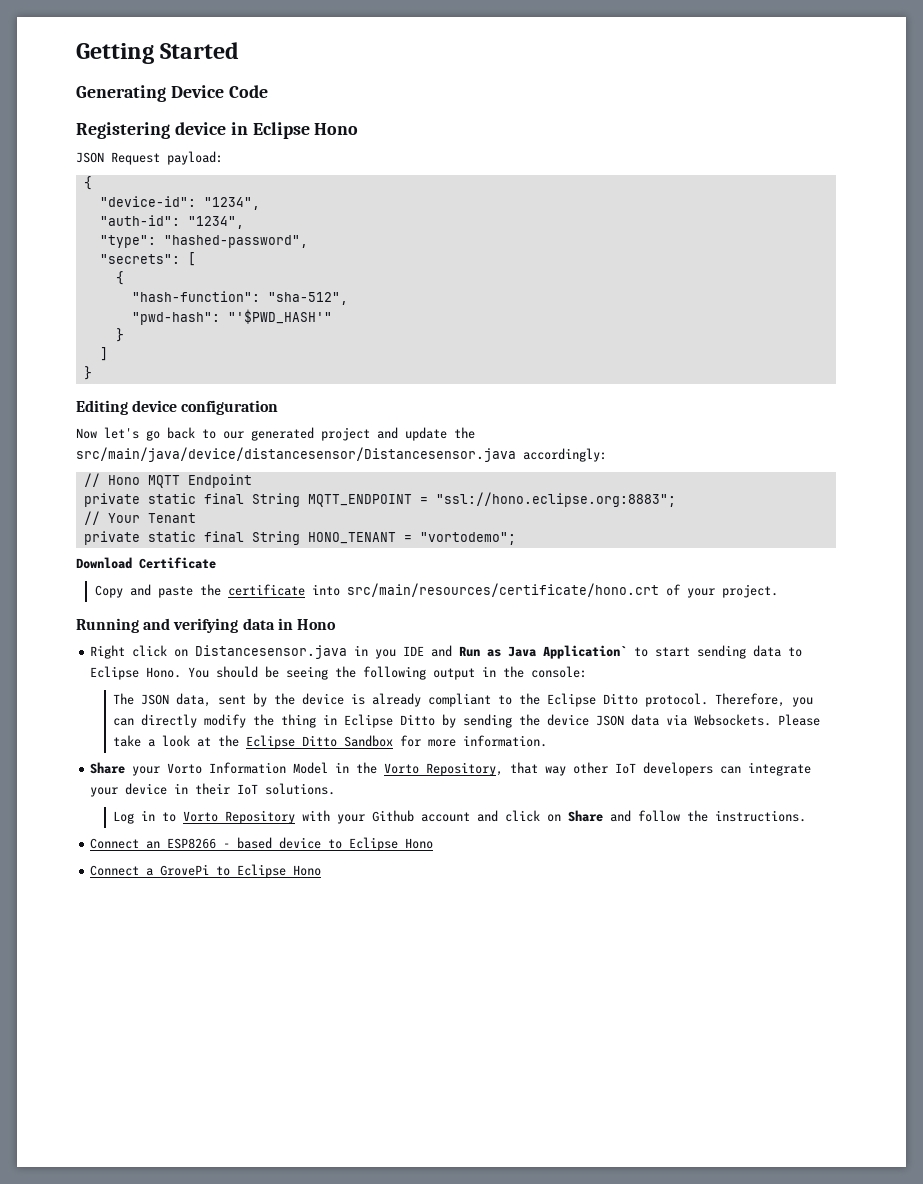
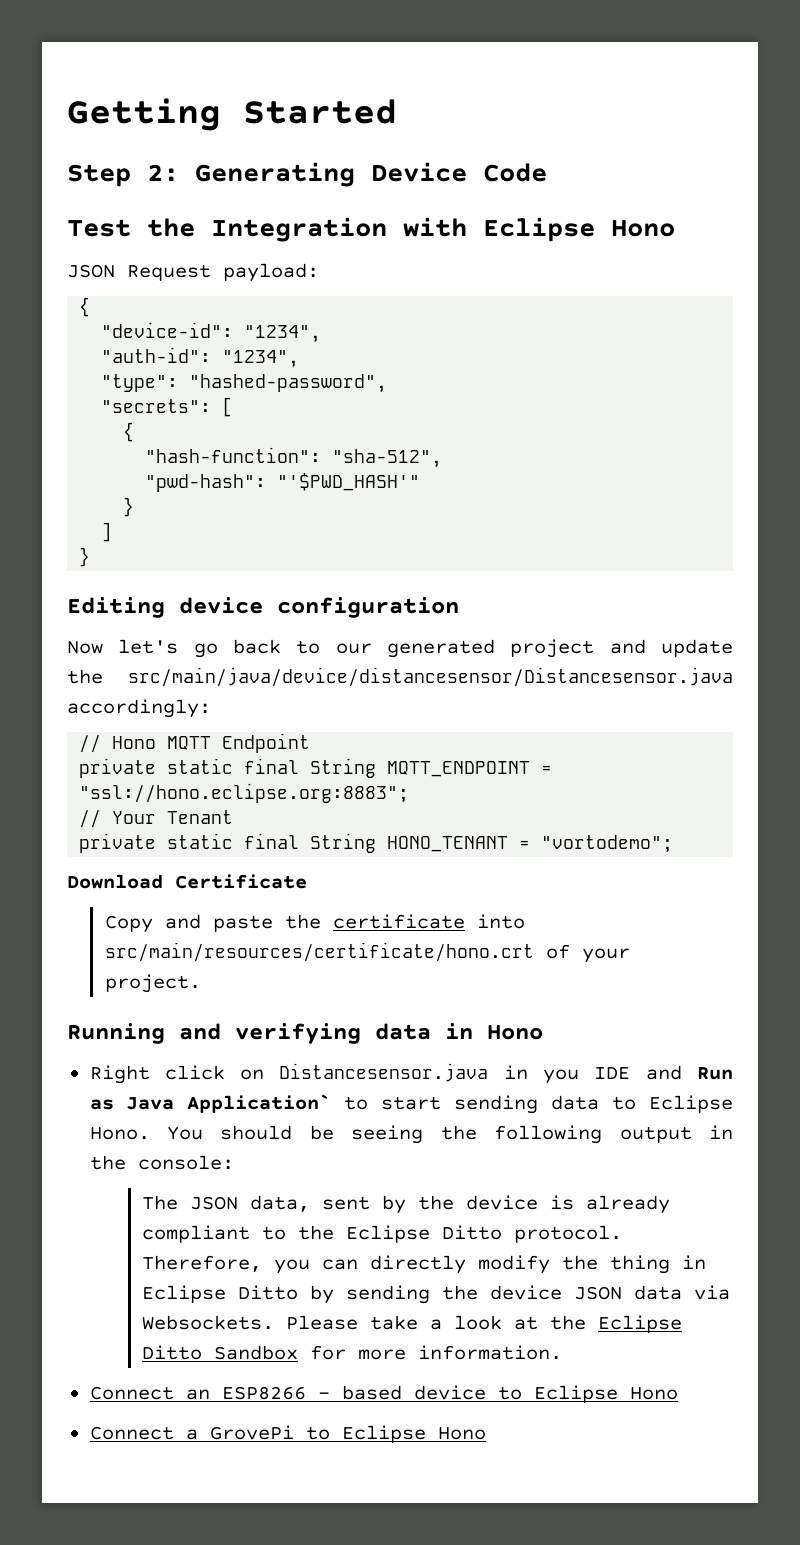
- Generating Device Code
+ Step 2: Generating Device Code
- Registering device in Eclipse Hono
+ Test the Integration with Eclipse Hono
- Share your Vorto Information Model in the Vorto Repository, that way other IoT developers can integrate your device in their IoT solutions.
- Log in to Vorto Repository with your Github account and click on Share and follow the instructions.

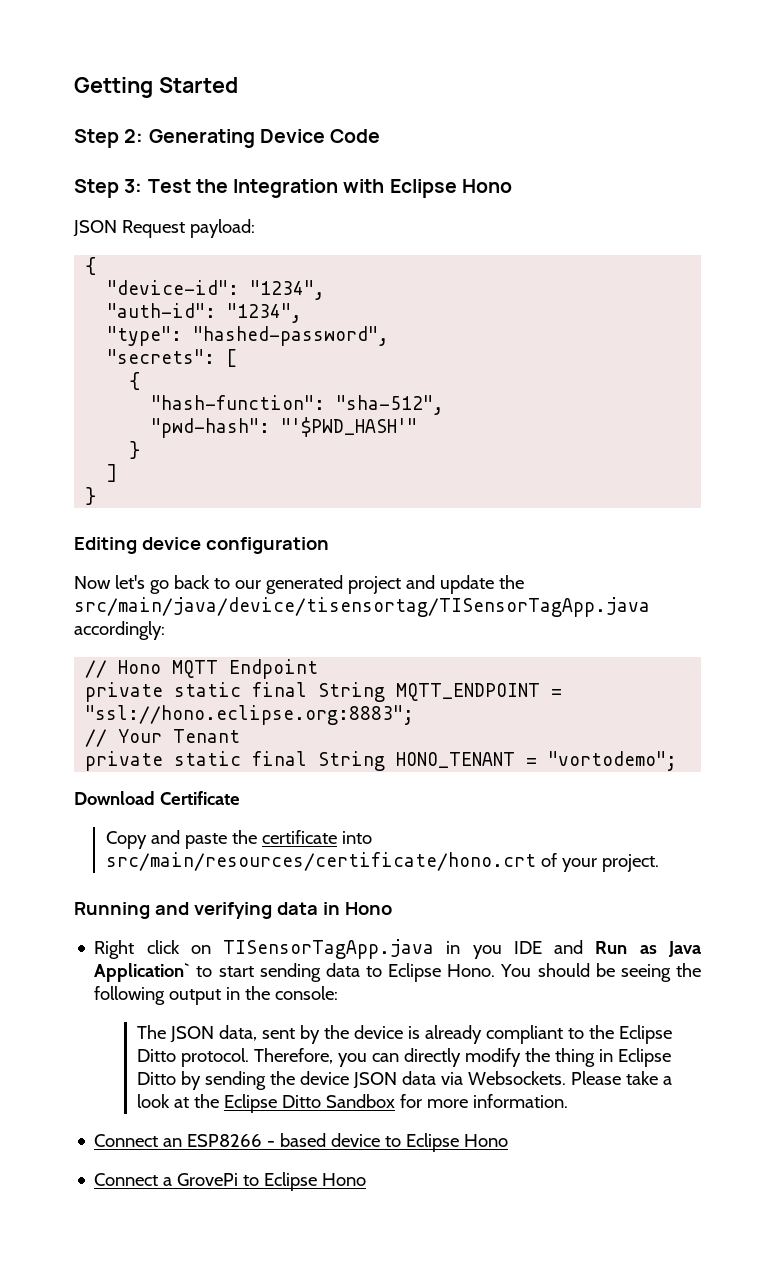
- Test the Integration with Eclipse Hono
+ Step 3: Test the Integration with Eclipse Hono
- Now let's go back to our generated project and update the src/main/java/device/distancesensor/Distancesensor.java accordingly:
+ Now let's go back to our generated project and update the src/main/java/device/tisensortag/TISensorTagApp.java accordingly:
- Right click on Distancesensor.java in you IDE and Run as Java Application` to start sending data to Eclipse Hono.
+ Right click on TISensorTagApp.java in you IDE and Run as Java Application` to start sending data to Eclipse Hono.

